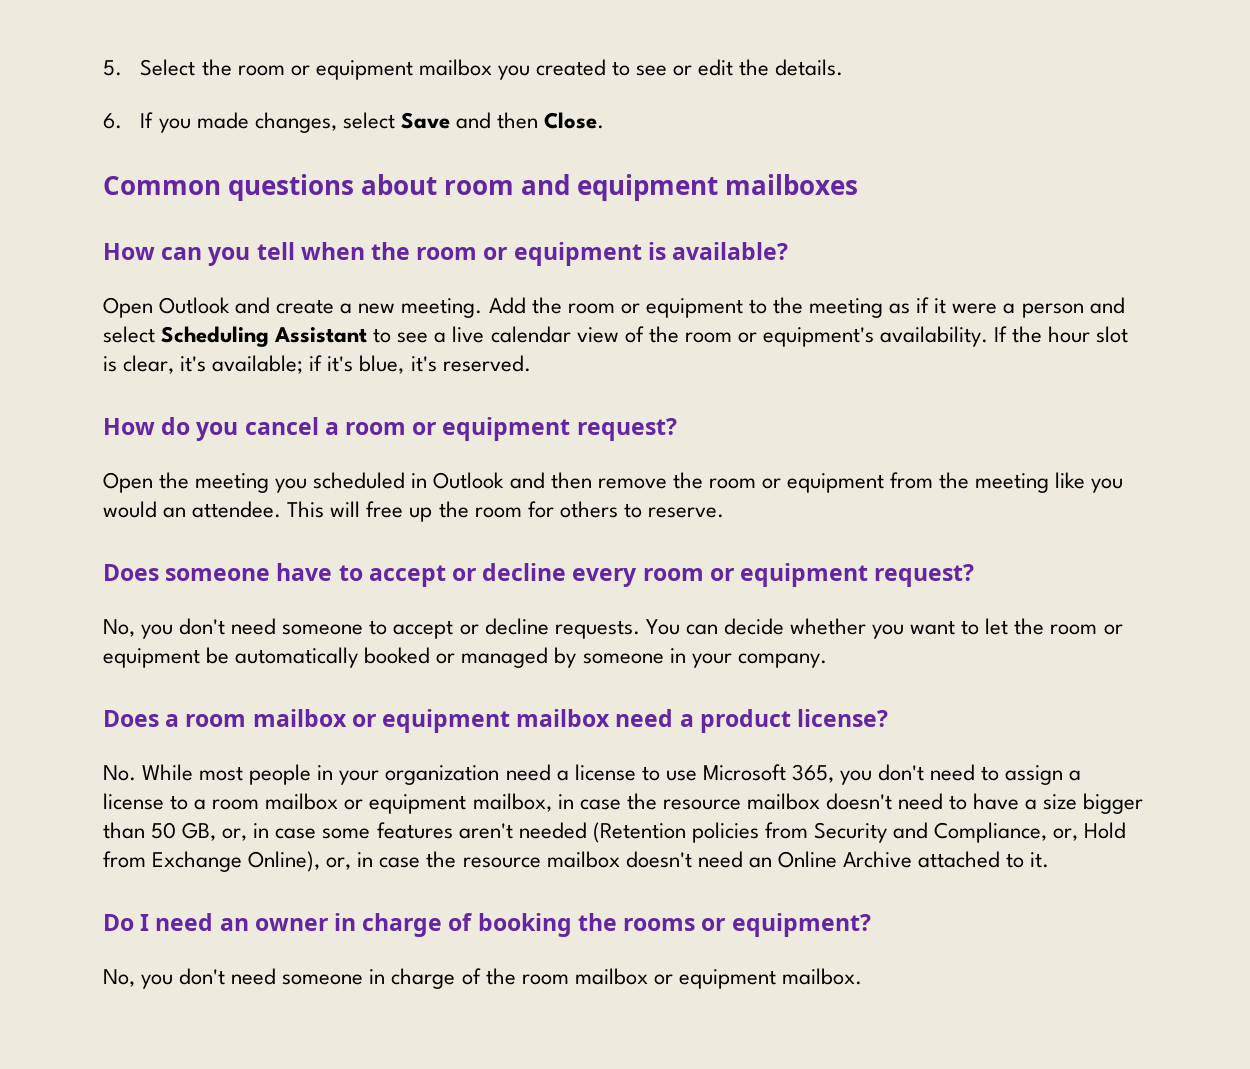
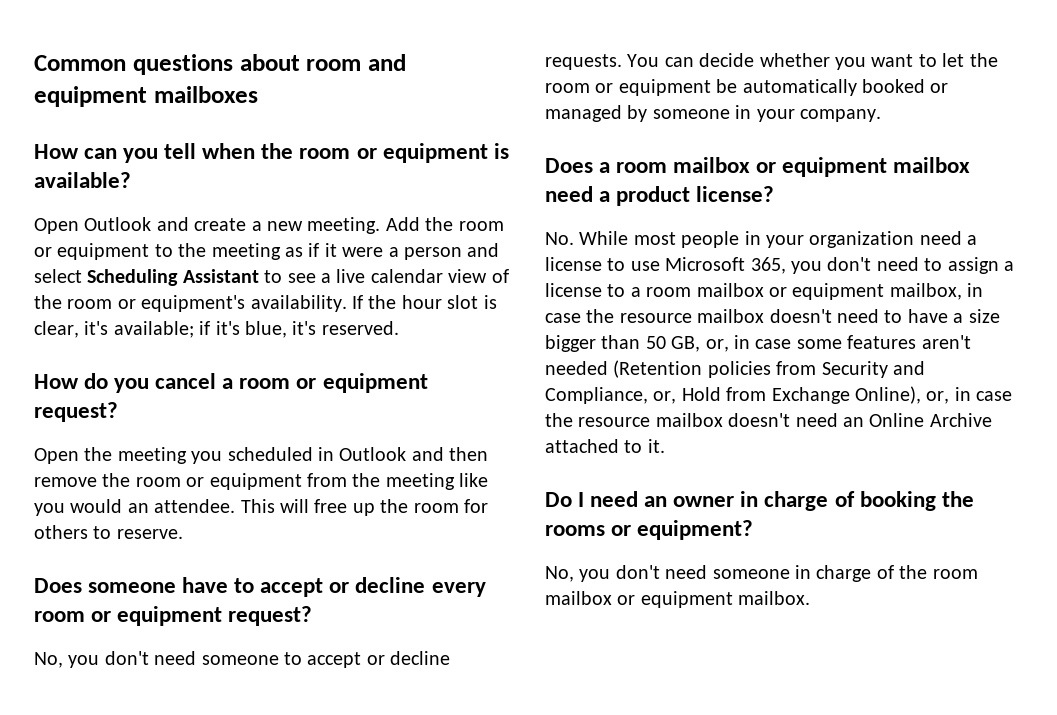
- 5. Select the room or equipment mailbox you created to see or edit the details.
- 6. If you made changes, select Save and then Close.

